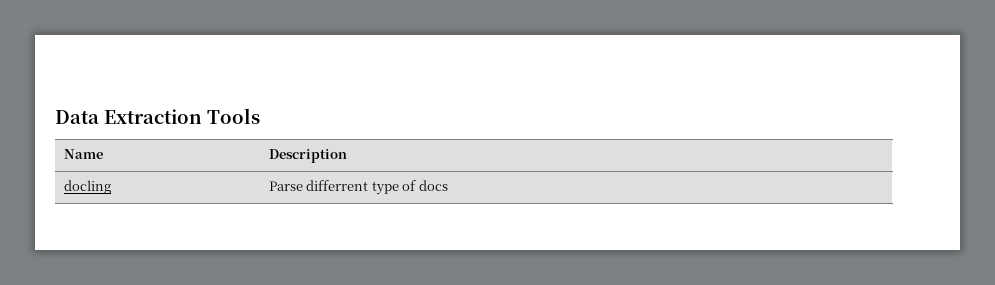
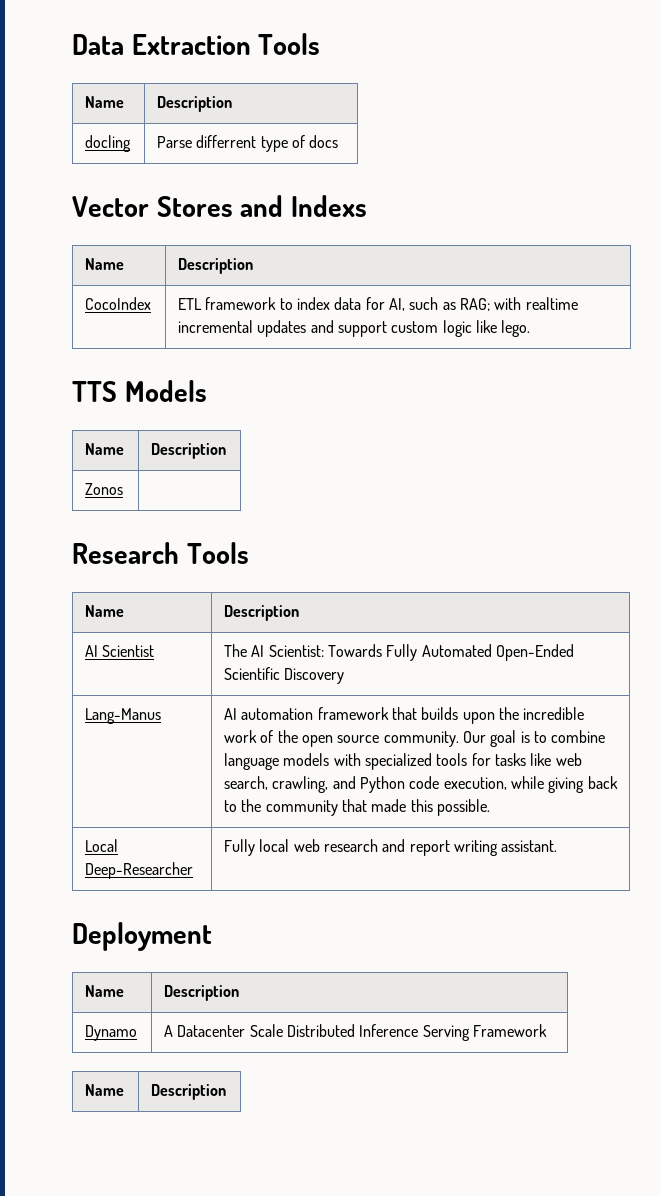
+ Vector Stores and Indexs
+ Name | Description
+ CocoIndex | ETL framework to index data for AI, such as RAG; with realtime incremental updates and support custom logic like lego.
+ TTS Models
+ Name | Description
+ Zonos |
+ Research Tools
+ Name | Description
+ AI Scientist | The AI Scientist: Towards Fully Automated Open-Ended Scientific Discovery
+ Lang-Manus | AI automation framework that builds upon the incredible work of the open source community. Our goal is to combine language models with specialized tools for tasks like web search, crawling, and Python code execution, while giving back to the community that made this possible.
+ Local Deep-Researcher | Fully local web research and report writing assistant.
+ Deployment
+ Name | Description
+ Dynamo | A Datacenter Scale Distributed Inference Serving Framework
+ Name | Description

